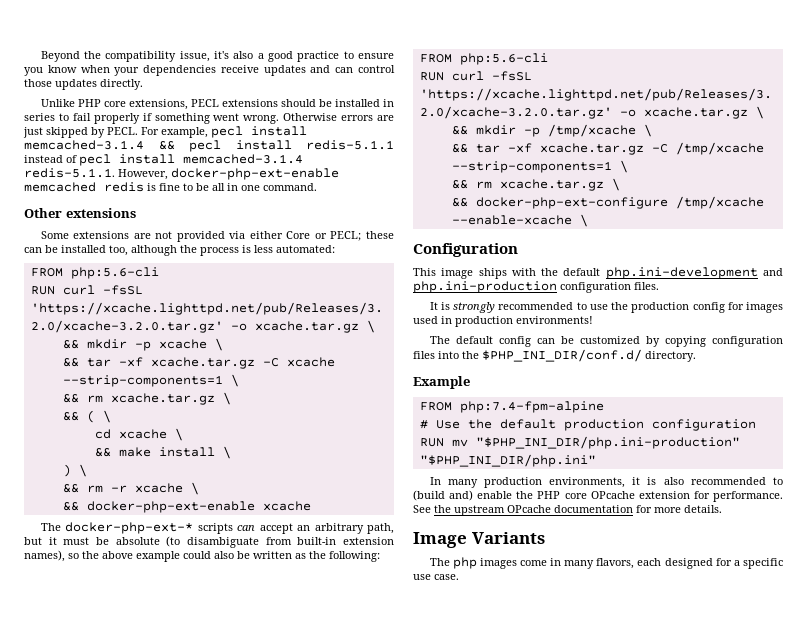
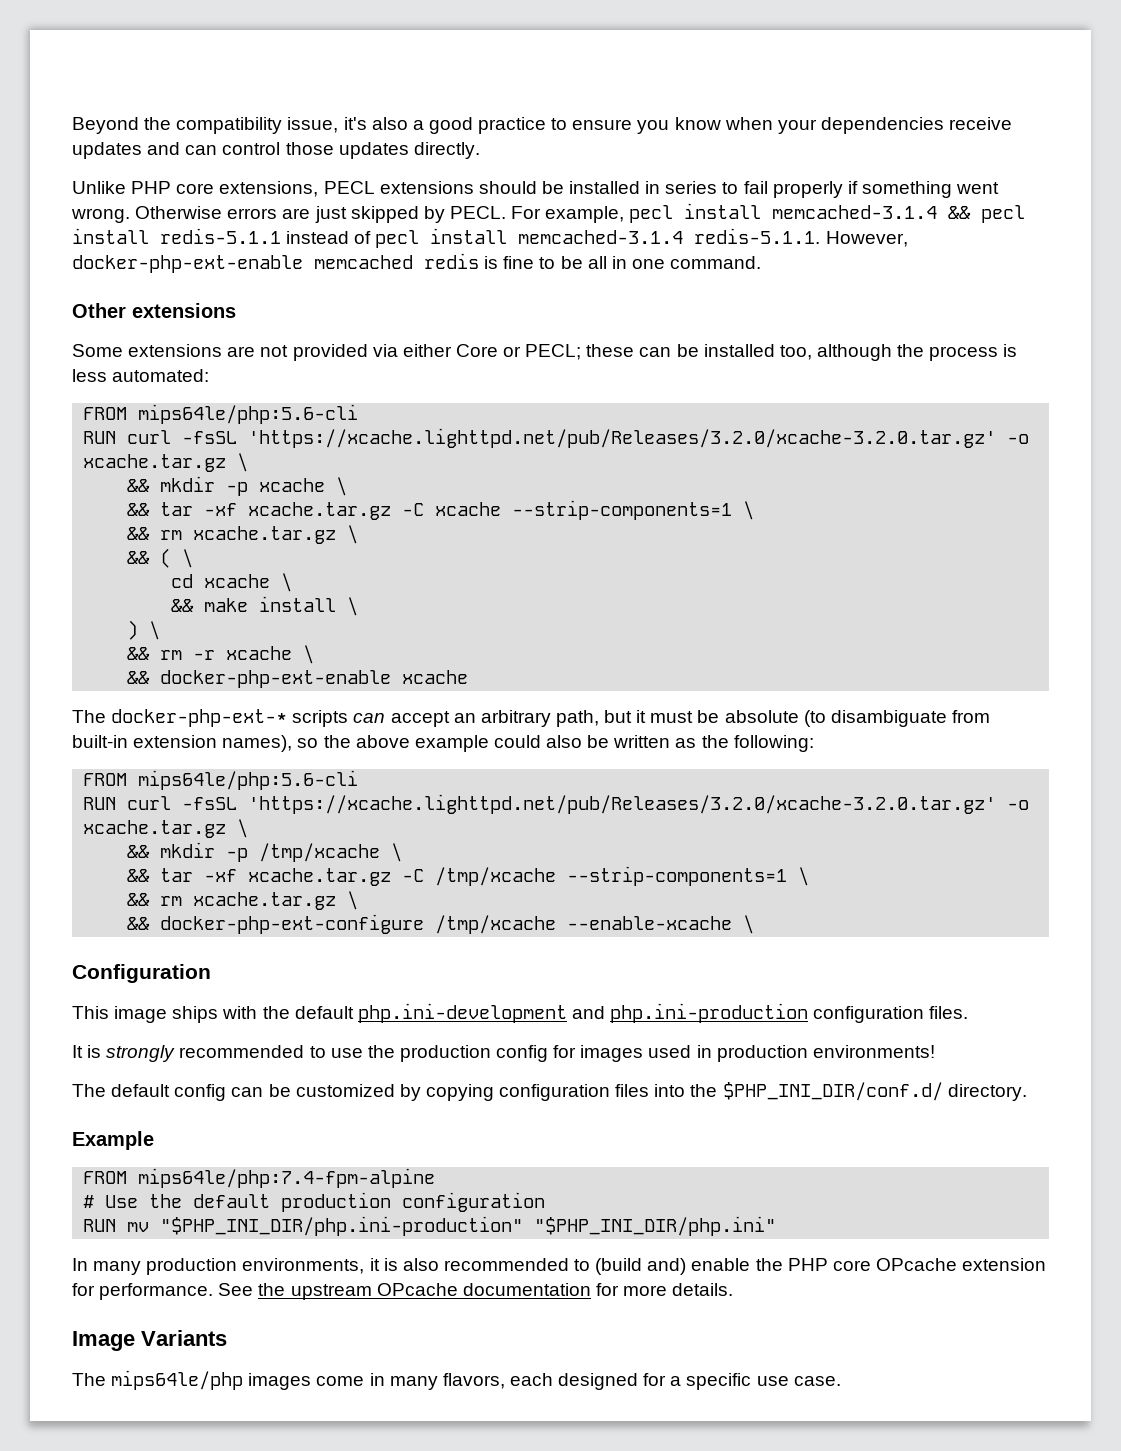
  Some extensions are not provided via either Core or PECL; these can be installed too, although the process is less automated:
- FROM php:5.6-cli
+ FROM mips64le/php:5.6-cli
  The docker-php-ext-* scripts can accept an arbitrary path, but it must be absolute (to disambiguate from built-in extension names), so the above example could also be written as the following:
- FROM php:5.6-cli
+ FROM mips64le/php:5.6-cli
- FROM php:7.4-fpm-alpine
+ FROM mips64le/php:7.4-fpm-alpine
- The php images come in many flavors, each designed for a specific use case.
+ The mips64le/php images come in many flavors, each designed for a specific use case.

